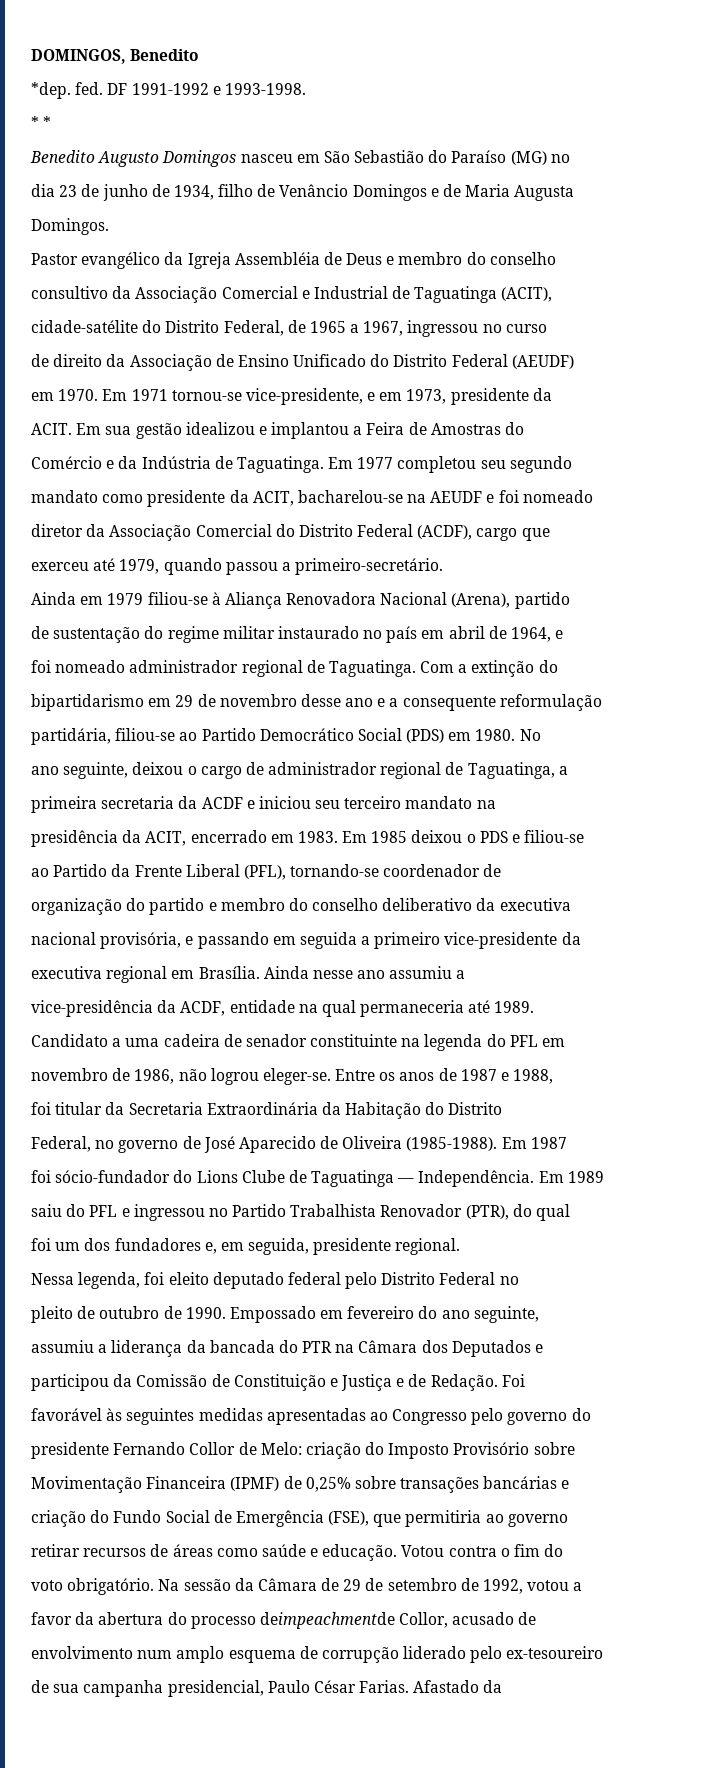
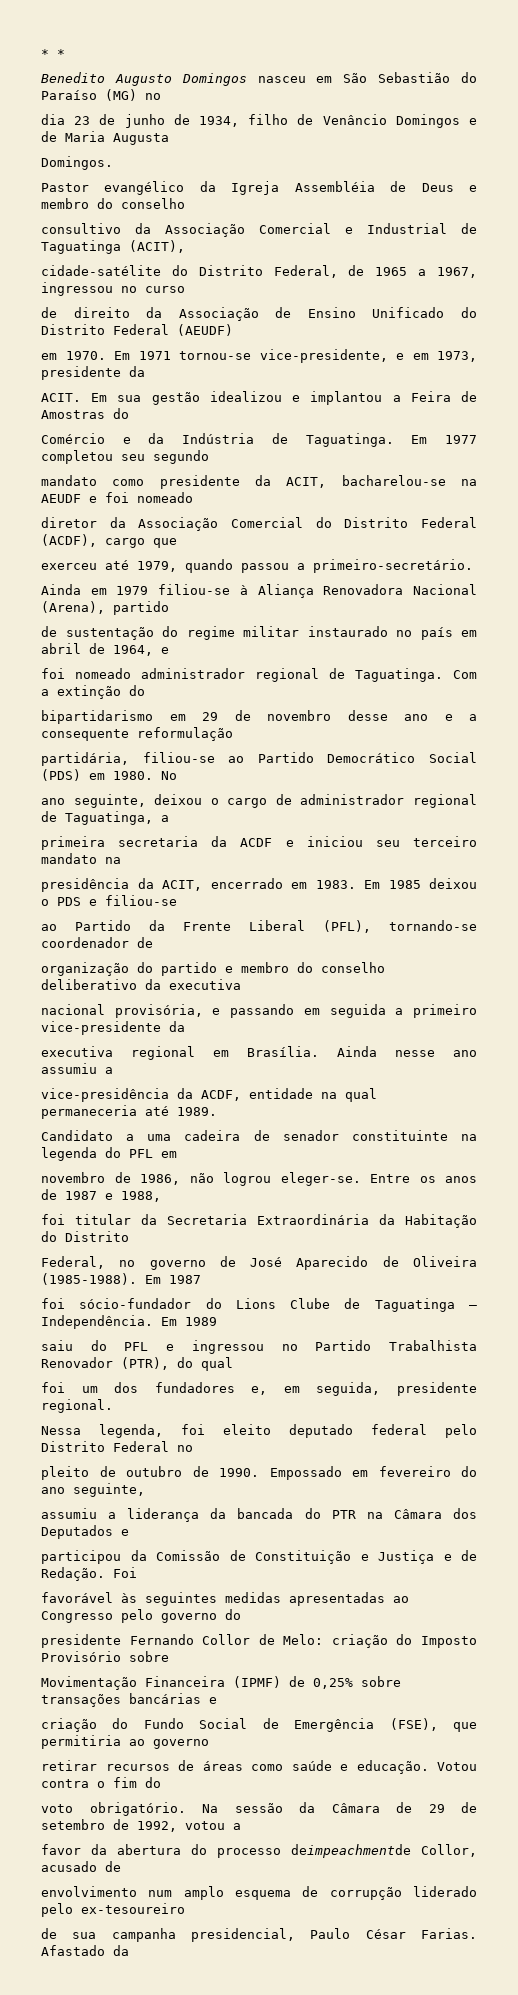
- DOMINGOS, Benedito
- *dep. fed. DF 1991-1992 e 1993-1998.

